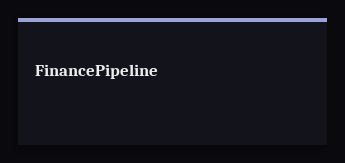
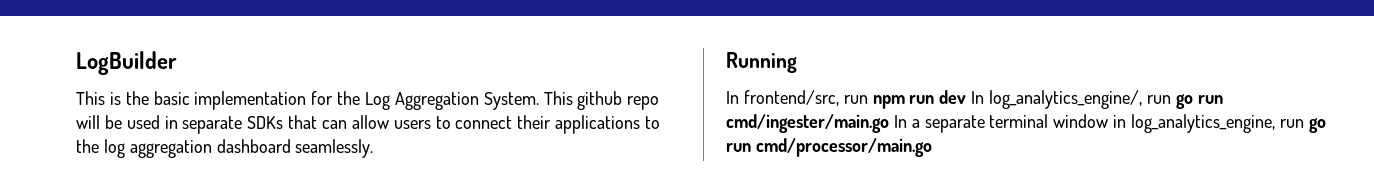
- FinancePipeline
+ LogBuilder
+ This is the basic implementation for the Log Aggregation System. This github repo will be used in separate SDKs that can allow users to connect their applications to the log aggregation dashboard seamlessly.
+ Running
+ In frontend/src, run npm run dev In log_analytics_engine/, run go run cmd/ingester/main.go In a separate terminal window in log_analytics_engine, run go run cmd/processor/main.go

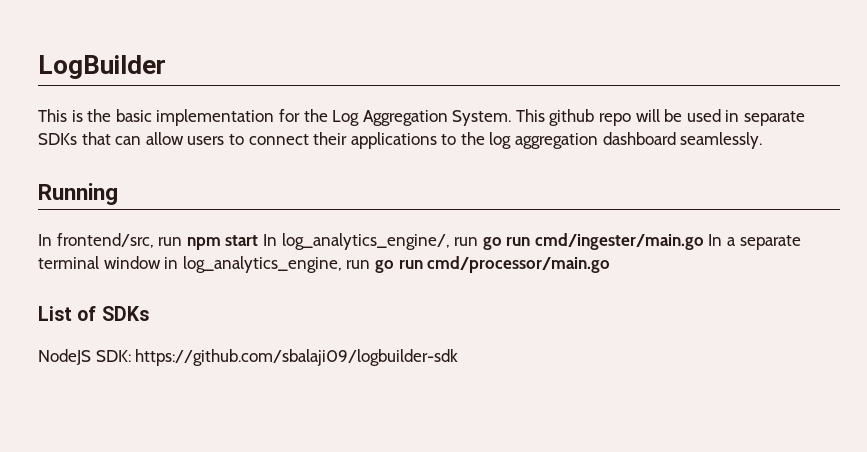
- In frontend/src, run npm run dev In log_analytics_engine/, run go run cmd/ingester/main.go In a separate terminal window in log_analytics_engine, run go run cmd/processor/main.go
+ In frontend/src, run npm start In log_analytics_engine/, run go run cmd/ingester/main.go In a separate terminal window in log_analytics_engine, run go run cmd/processor/main.go
+ List of SDKs
+ NodeJS SDK: https://github.com/sbalaji09/logbuilder-sdk

